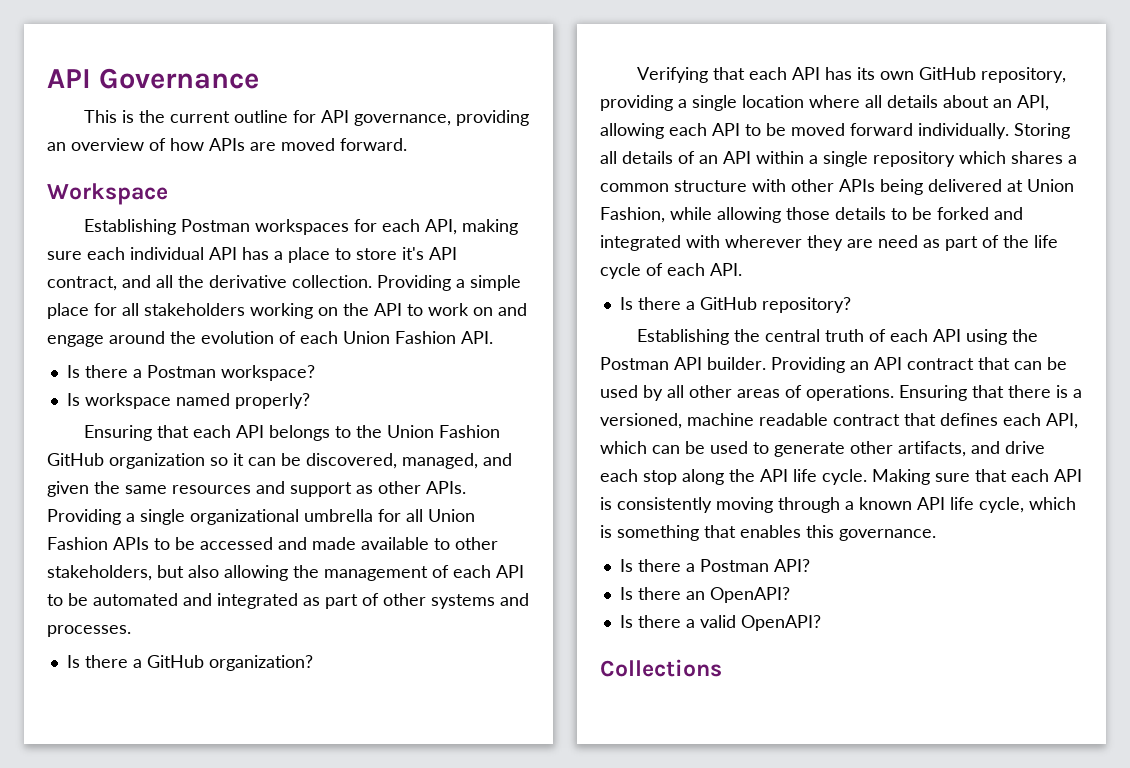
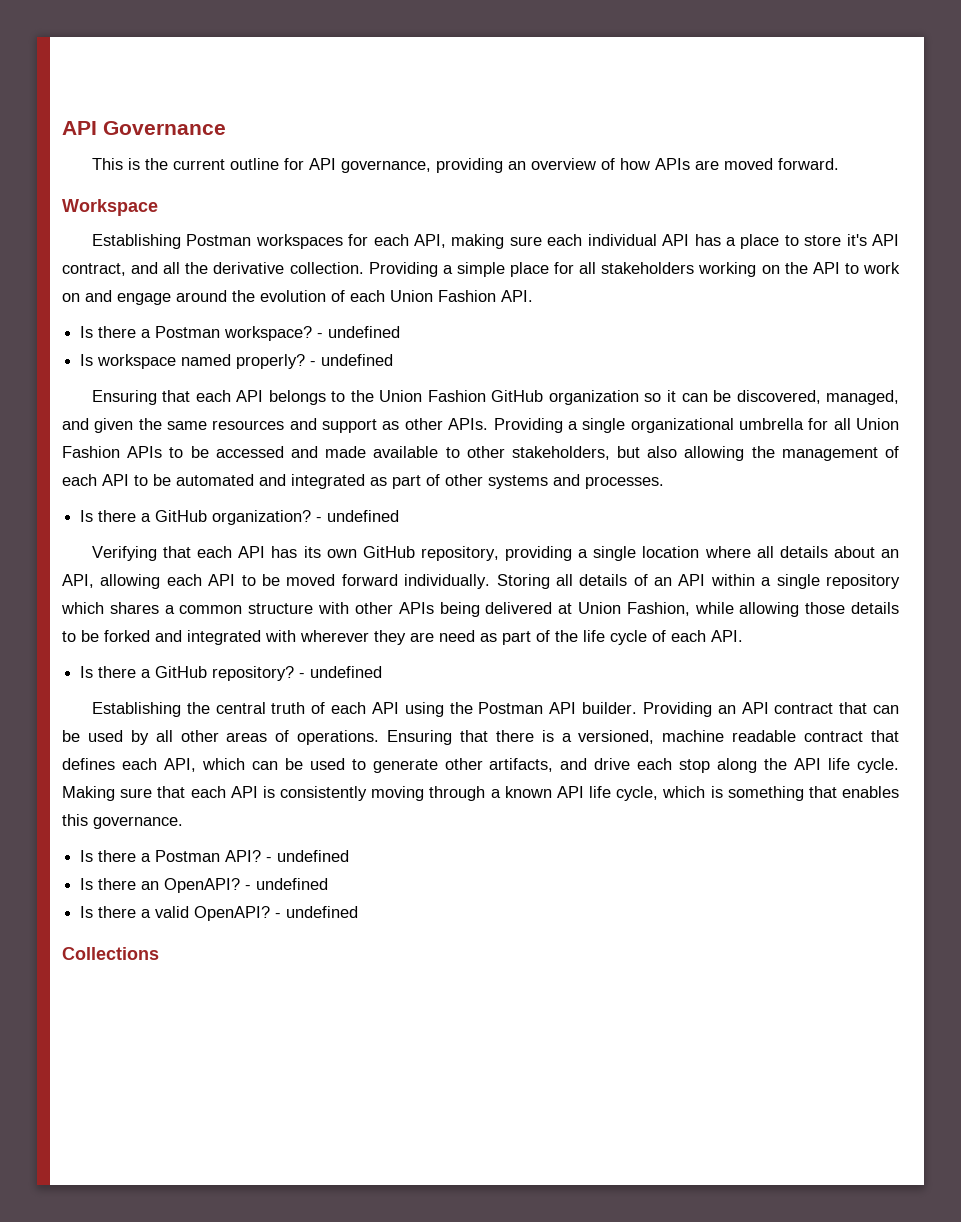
- Is there a Postman workspace?
+ Is there a Postman workspace? - undefined
- Is workspace named properly?
+ Is workspace named properly? - undefined
- Is there a GitHub organization?
+ Is there a GitHub organization? - undefined
- Is there a GitHub repository?
+ Is there a GitHub repository? - undefined
- Is there a Postman API?
+ Is there a Postman API? - undefined
- Is there an OpenAPI?
+ Is there an OpenAPI? - undefined
- Is there a valid OpenAPI?
+ Is there a valid OpenAPI? - undefined

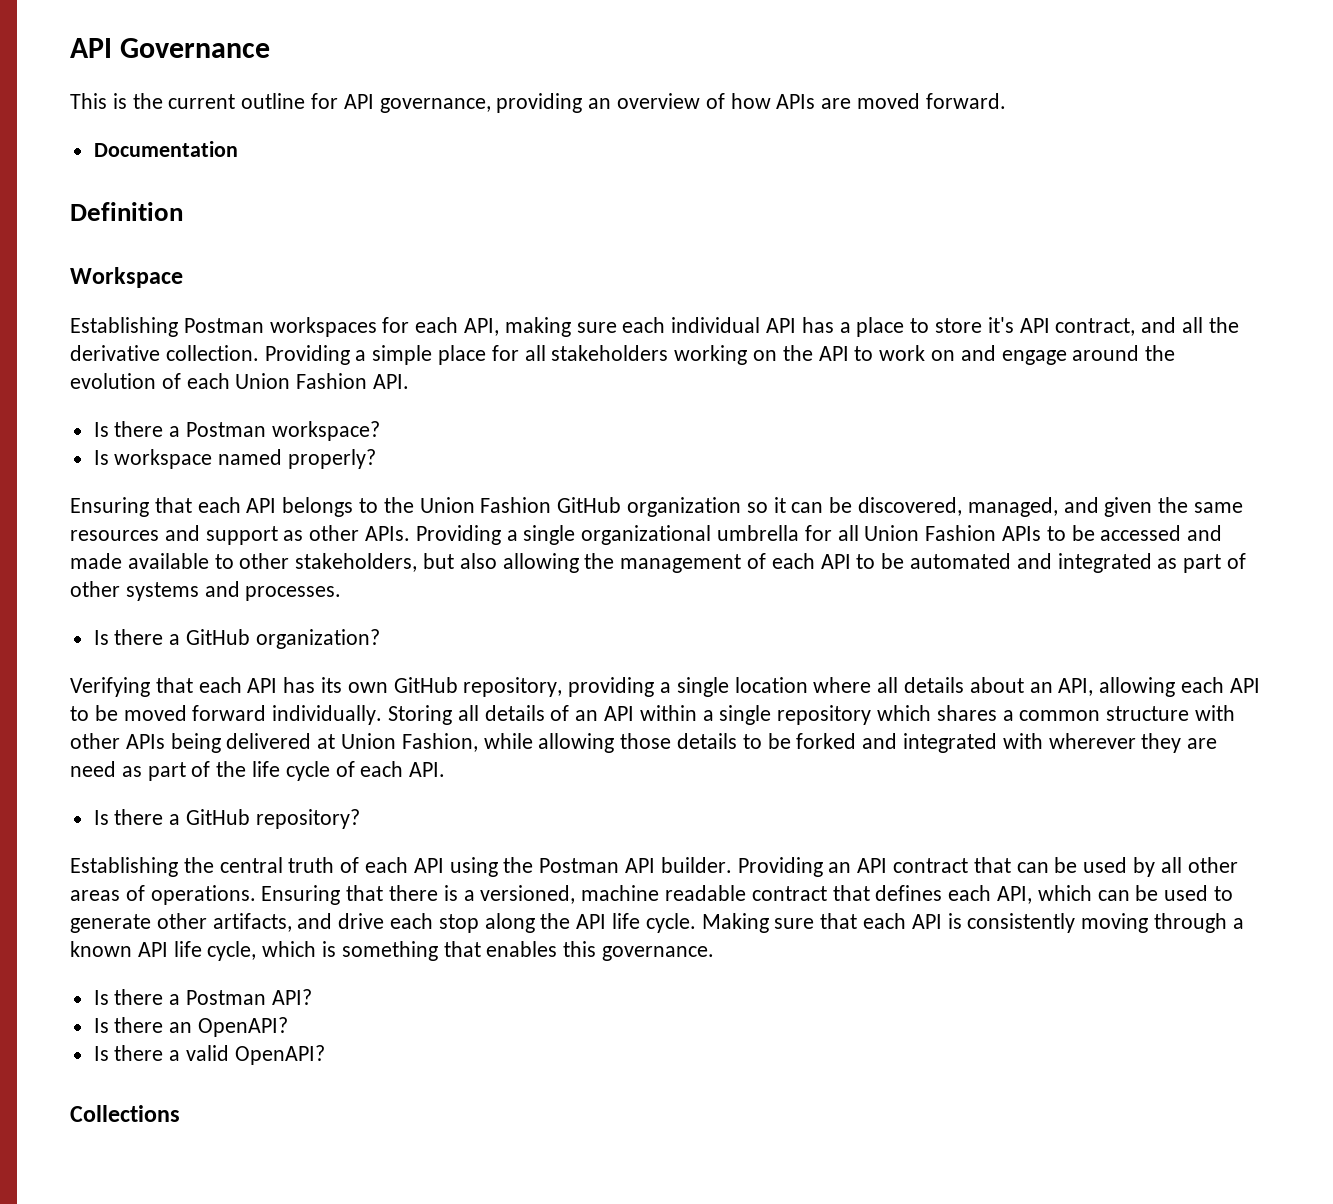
+ Documentation
+ Definition
- Is there a Postman workspace? - undefined
+ Is there a Postman workspace?
- Is workspace named properly? - undefined
+ Is workspace named properly?
- Is there a GitHub organization? - undefined
+ Is there a GitHub organization?
- Is there a GitHub repository? - undefined
+ Is there a GitHub repository?
- Is there a Postman API? - undefined
+ Is there a Postman API?
- Is there an OpenAPI? - undefined
+ Is there an OpenAPI?
- Is there a valid OpenAPI? - undefined
+ Is there a valid OpenAPI?

